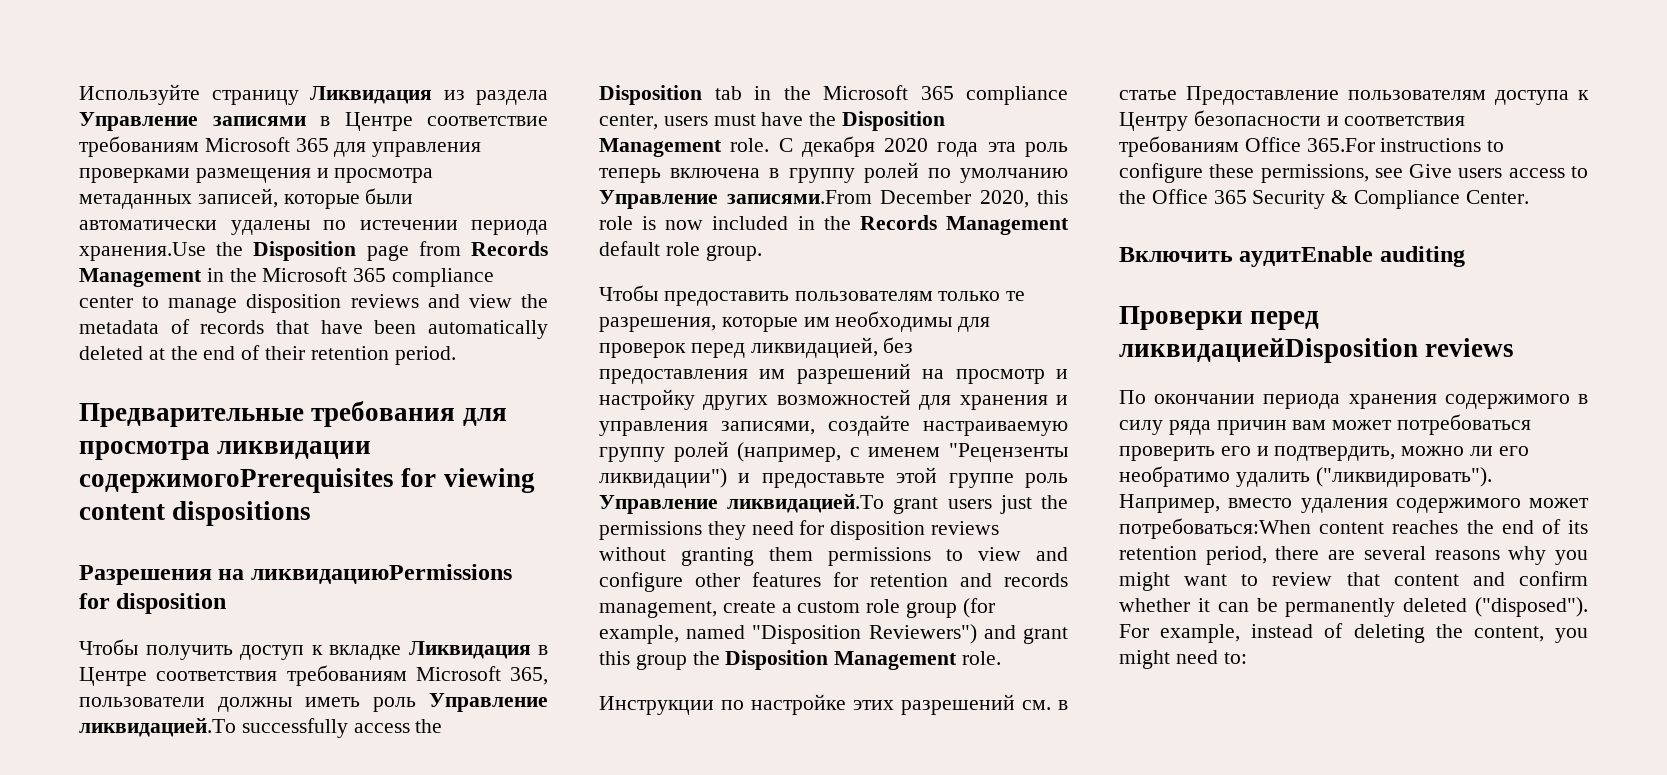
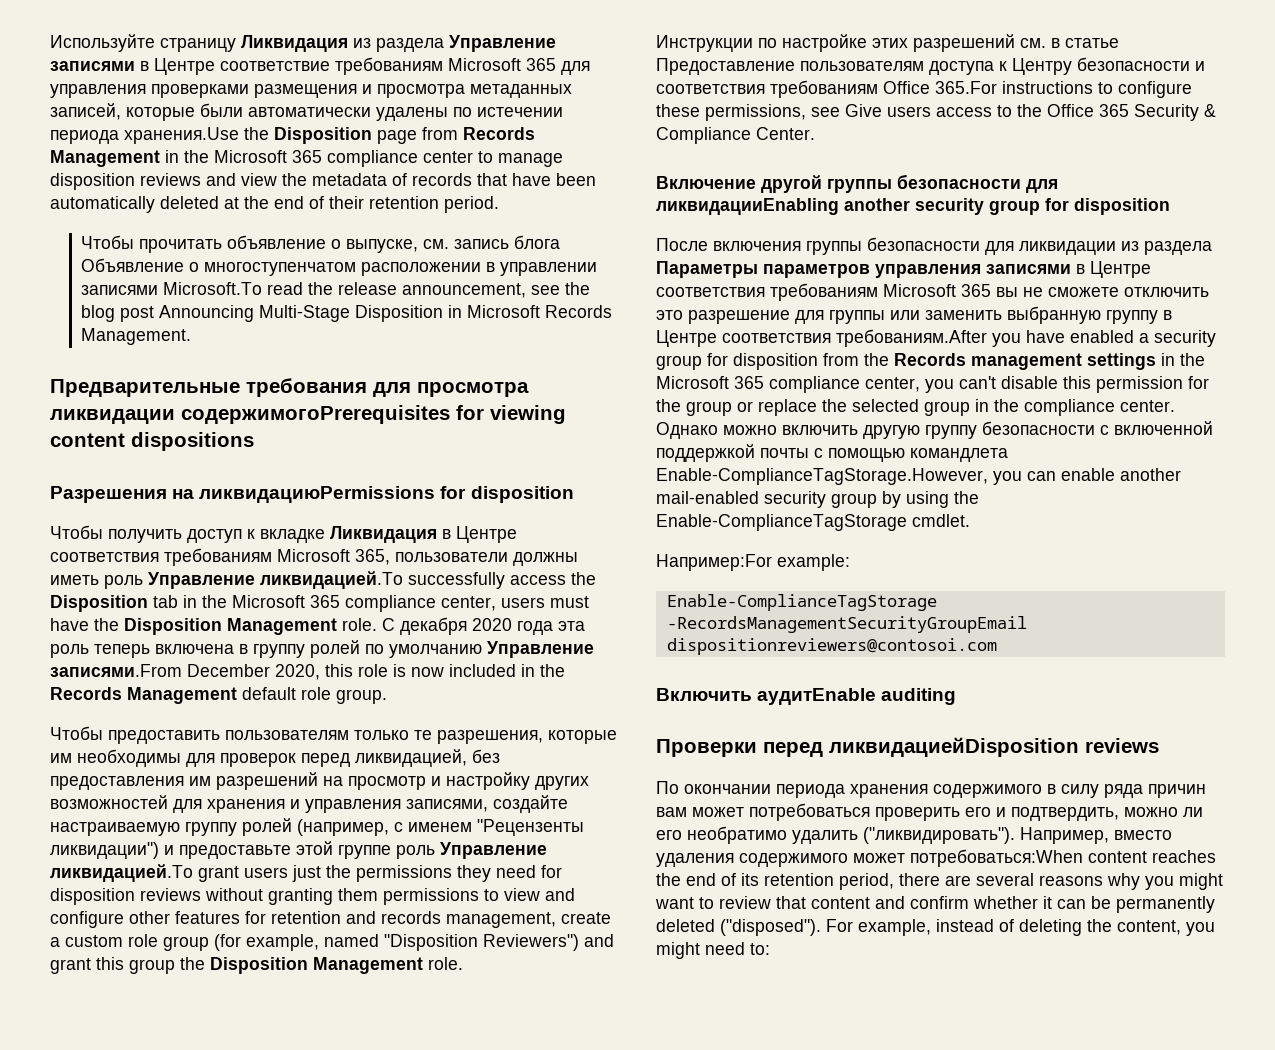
+ Чтобы прочитать объявление о выпуске, см. запись блога Объявление о многоступенчатом расположении в управлении записями Microsoft.To read the release announcement, see the blog post Announcing Multi-Stage Disposition in Microsoft Records Management.
+ Включение другой группы безопасности для ликвидацииEnabling another security group for disposition
+ После включения группы безопасности для ликвидации из раздела Параметры параметров управления записями в Центре соответствия требованиям Microsoft 365 вы не сможете отключить это разрешение для группы или заменить выбранную группу в Центре соответствия требованиям.After you have enabled a security group for disposition from the Records management settings in the Microsoft 365 compliance center, you can't disable this permission for the group or replace the selected group in the compliance center. Однако можно включить другую группу безопасности с включенной поддержкой почты с помощью командлета Enable-ComplianceTagStorage.However, you can enable another mail-enabled security group by using the Enable-ComplianceTagStorage cmdlet.
+ Например:For example:
+ Enable-ComplianceTagStorage -RecordsManagementSecurityGroupEmail dispositionreviewers@contosoi.com

